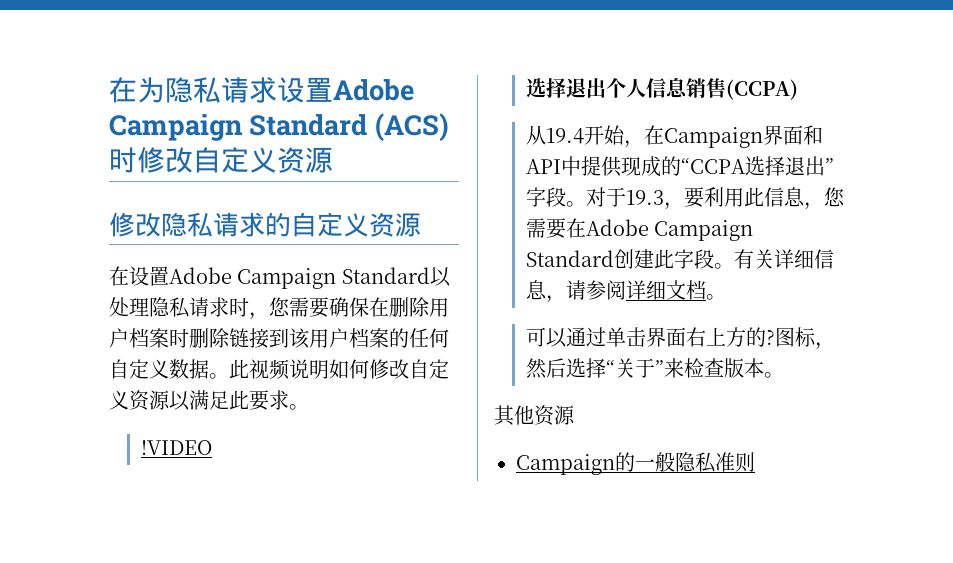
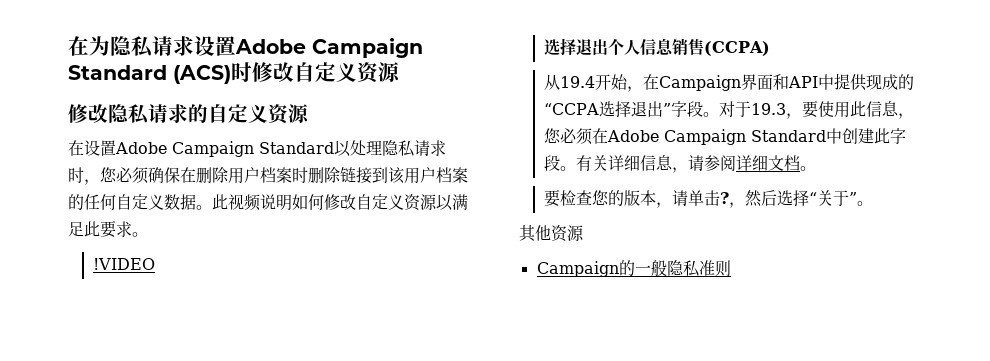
- 在设置Adobe Campaign Standard以处理隐私请求时，您需要确保在删除用户档案时删除链接到该用户档案的任何自定义数据。
+ 在设置Adobe Campaign Standard以处理隐私请求时，您必须确保在删除用户档案时删除链接到该用户档案的任何自定义数据。
- 对于19.3，要利用此信息，您需要在Adobe Campaign Standard创建此字段。
+ 对于19.3，要使用此信息，您必须在Adobe Campaign Standard中创建此字段。
- 可以通过单击界面右上方的?图标，然后选择“关于”来检查版本。
+ 要检查您的版本，请单击?，然后选择“关于”。

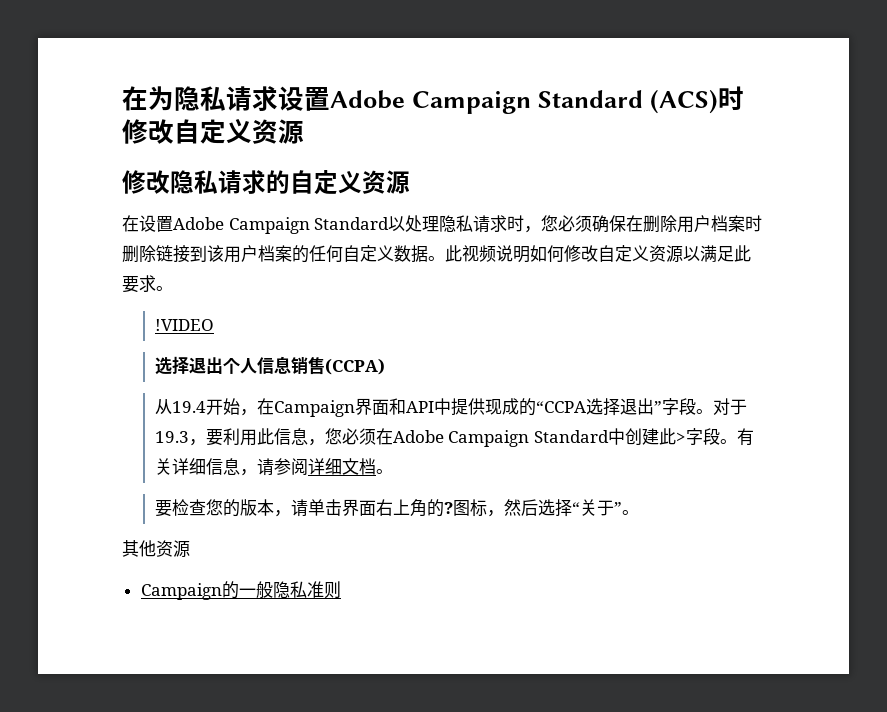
- 对于19.3，要使用此信息，您必须在Adobe Campaign Standard中创建此字段。
+ 对于19.3，要利用此信息，您必须在Adobe Campaign Standard中创建此>字段。
- 要检查您的版本，请单击?，然后选择“关于”。
+ 要检查您的版本，请单击界面右上角的?图标，然后选择“关于”。

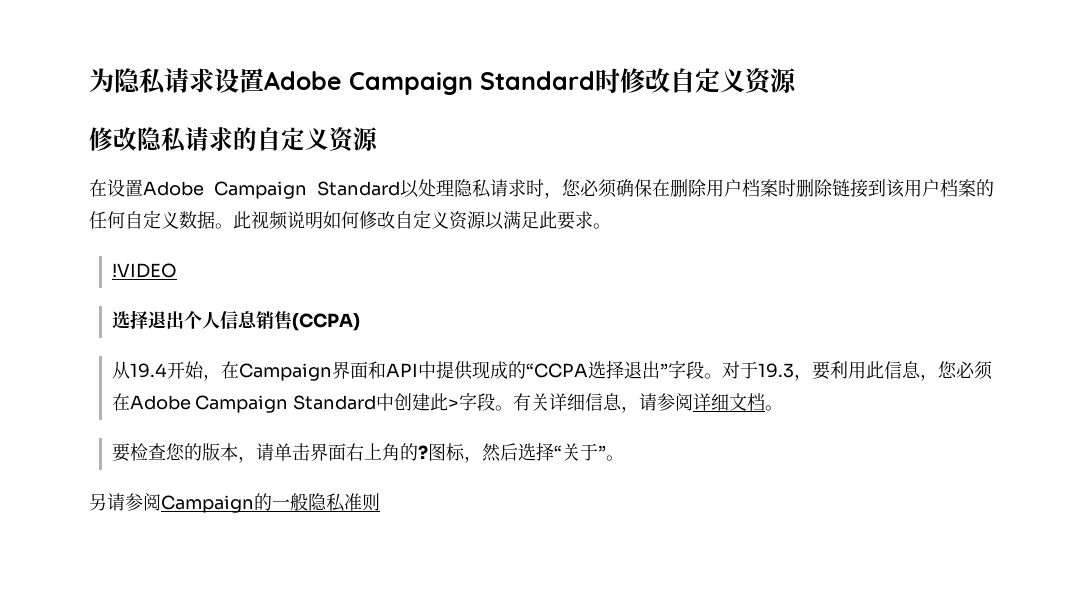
- 在为隐私请求设置Adobe Campaign Standard (ACS)时修改自定义资源
+ 为隐私请求设置Adobe Campaign Standard时修改自定义资源
- 其他资源
- Campaign的一般隐私准则
+ 另请参阅Campaign的一般隐私准则

